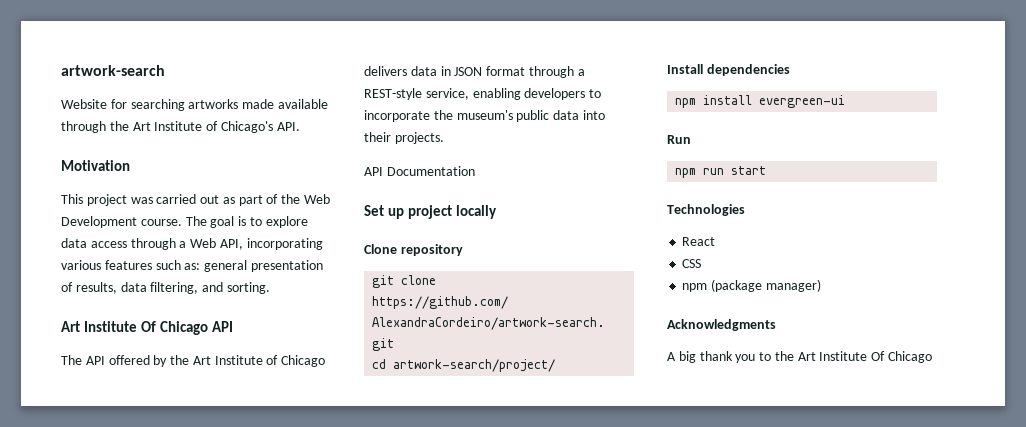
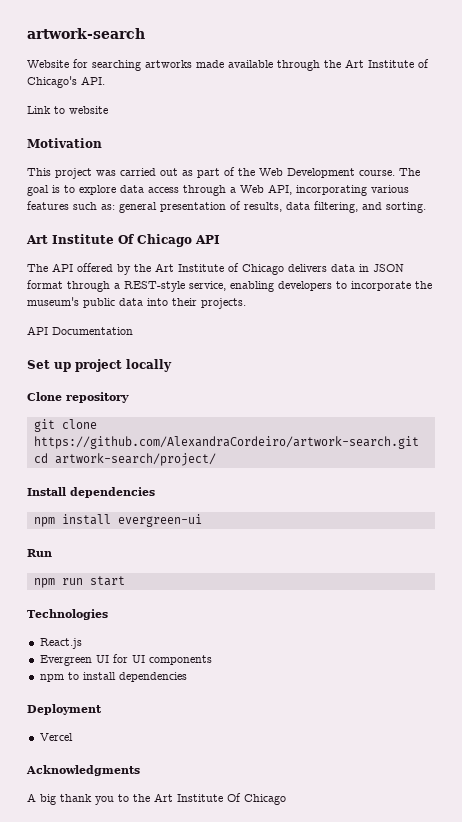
+ Link to website
- React
- CSS
- npm (package manager)
+ React.js
+ Evergreen UI for UI components
+ npm to install dependencies
+ Deployment
+ Vercel

